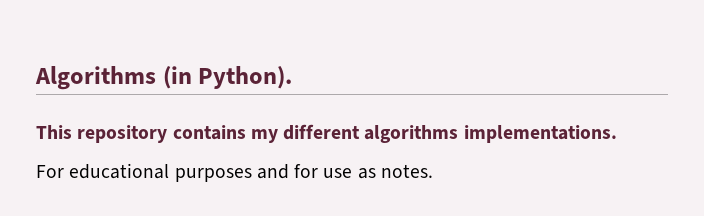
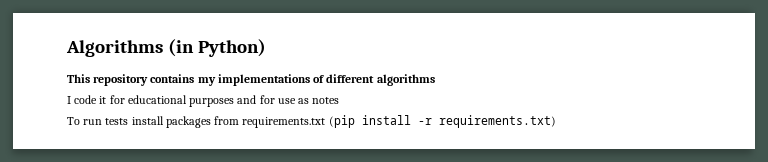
- Algorithms (in Python).
+ Algorithms (in Python)
- This repository contains my different algorithms implementations.
- For educational purposes and for use as notes.
+ This repository contains my implementations of different algorithms
+ I code it for educational purposes and for use as notes
+ To run tests install packages from requirements.txt (pip install -r requirements.txt)

